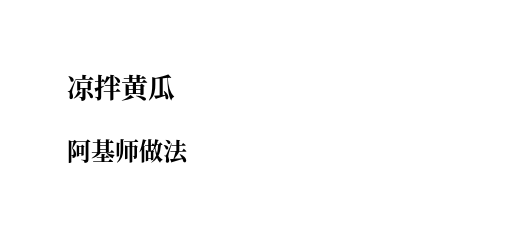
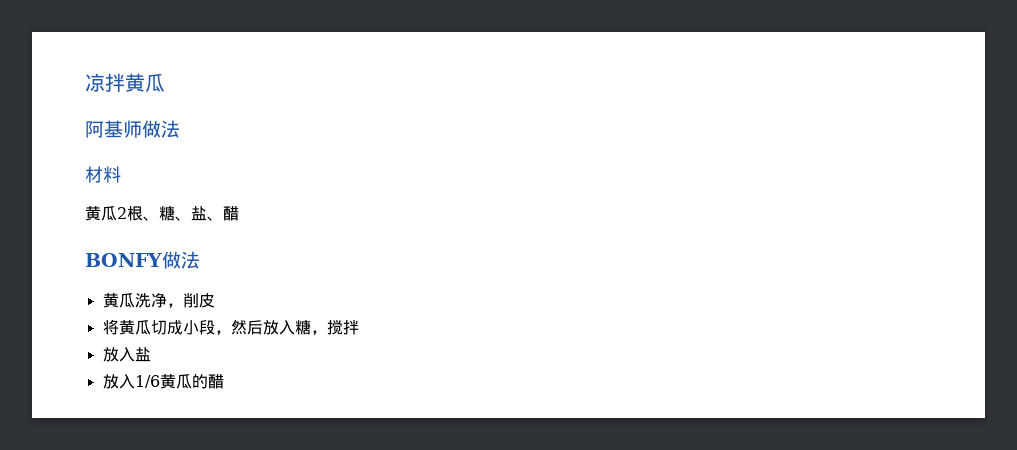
+ 材料
+ 黄瓜2根、糖、盐、醋
+ BONFY做法
+ 黄瓜洗净，削皮
+ 将黄瓜切成小段，然后放入糖，搅拌
+ 放入盐
+ 放入1/6黄瓜的醋

